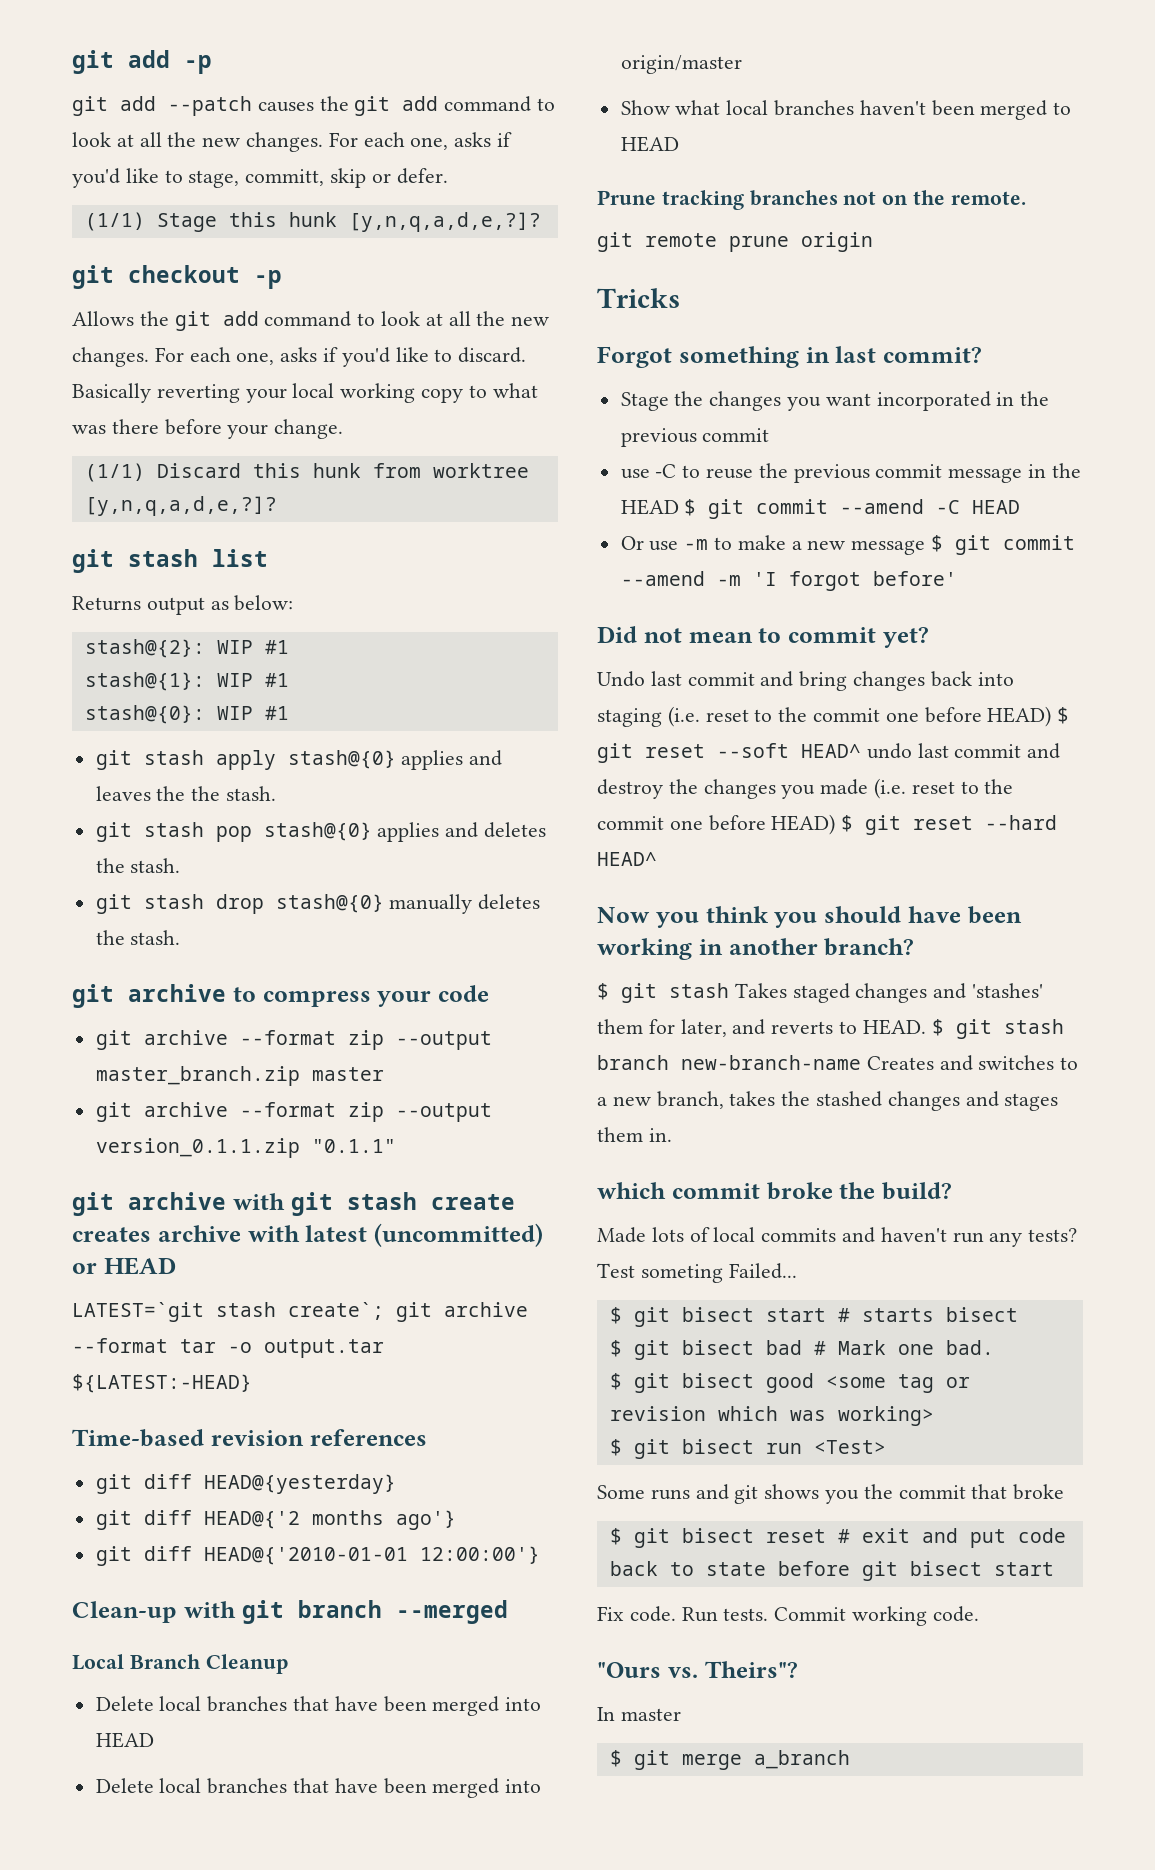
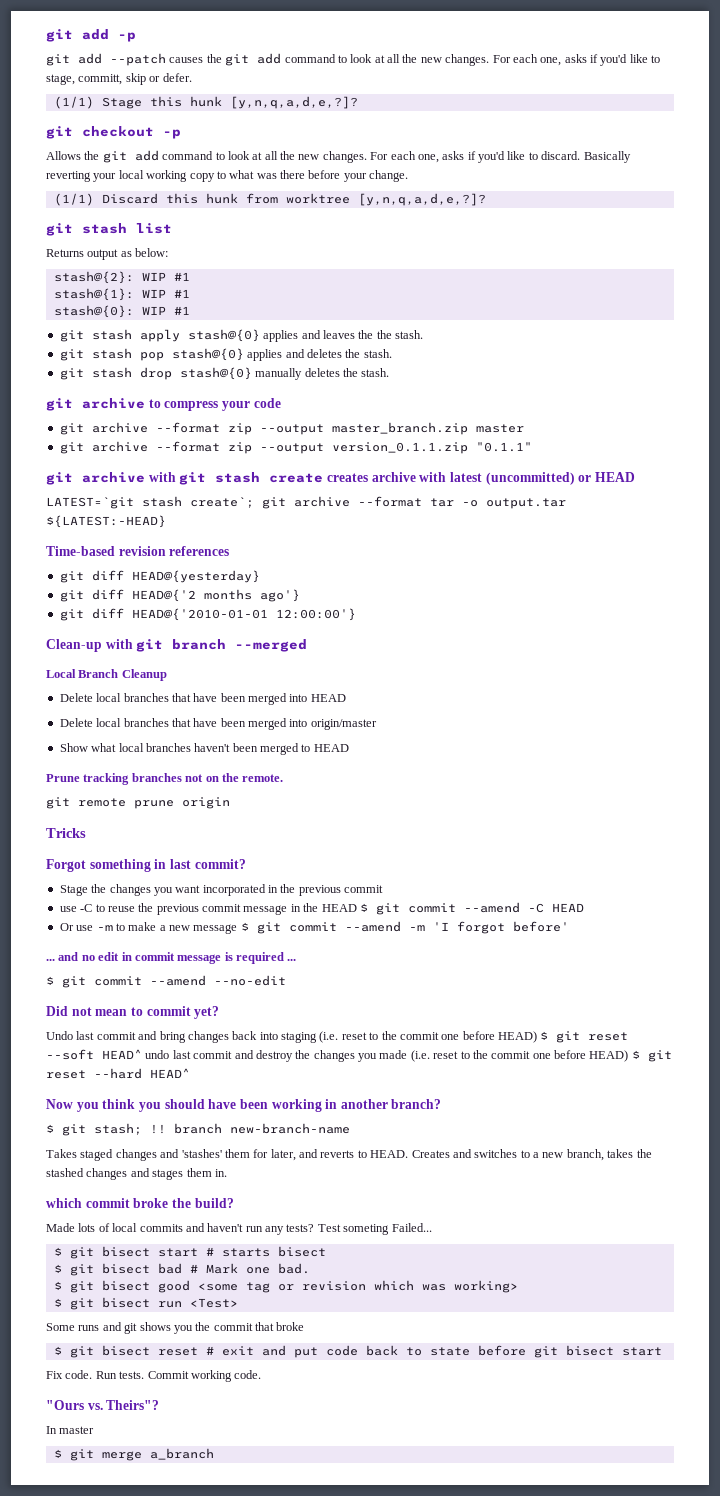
+ ... and no edit in commit message is required ...
+ $ git commit --amend --no-edit
- $ git stash Takes staged changes and 'stashes' them for later, and reverts to HEAD.
+ $ git stash; !! branch new-branch-name
+ Takes staged changes and 'stashes' them for later, and reverts to HEAD.
- $ git stash branch new-branch-name Creates and switches to a new branch, takes the stashed changes and stages them in.
+ Creates and switches to a new branch, takes the stashed changes and stages them in.

